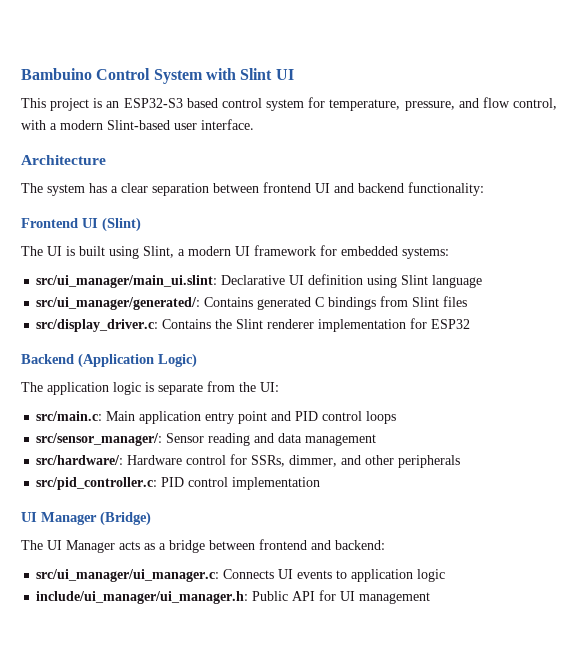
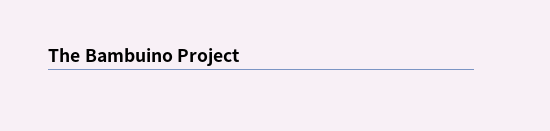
- Bambuino Control System with Slint UI
- This project is an ESP32-S3 based control system for temperature, pressure, and flow control, with a modern Slint-based user interface.
- Architecture
- The system has a clear separation between frontend UI and backend functionality:
- Frontend UI (Slint)
- The UI is built using Slint, a modern UI framework for embedded systems:
- src/ui_manager/main_ui.slint: Declarative UI definition using Slint language
- src/ui_manager/generated/: Contains generated C bindings from Slint files
- src/display_driver.c: Contains the Slint renderer implementation for ESP32
- Backend (Application Logic)
- The application logic is separate from the UI:
- src/main.c: Main application entry point and PID control loops
- src/sensor_manager/: Sensor reading and data management
- src/hardware/: Hardware control for SSRs, dimmer, and other peripherals
- src/pid_controller.c: PID control implementation
- UI Manager (Bridge)
- The UI Manager acts as a bridge between frontend and backend:
- src/ui_manager/ui_manager.c: Connects UI events to application logic
- include/ui_manager/ui_manager.h: Public API for UI management
+ The Bambuino Project

